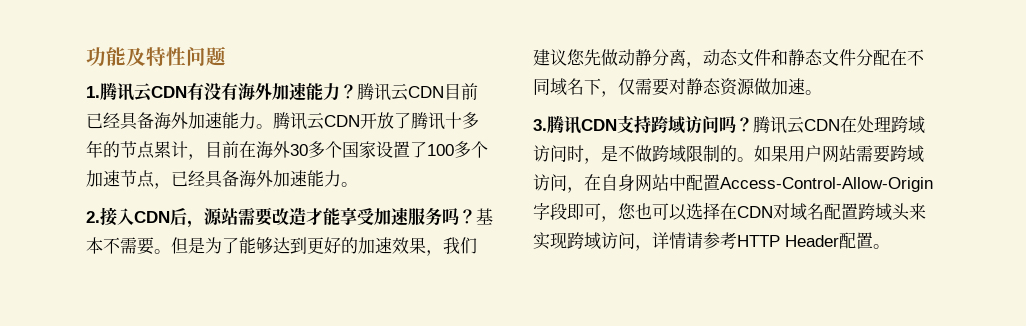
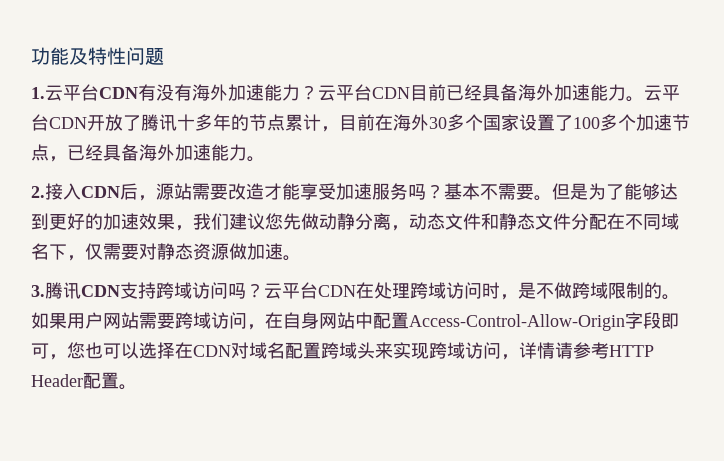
- 1.腾讯云CDN有没有海外加速能力？
+ 1.云平台CDN有没有海外加速能力？
- 腾讯云CDN目前已经具备海外加速能力。
+ 云平台CDN目前已经具备海外加速能力。
- 腾讯云CDN开放了腾讯十多年的节点累计，目前在海外30多个国家设置了100多个加速节点，已经具备海外加速能力。
+ 云平台CDN开放了腾讯十多年的节点累计，目前在海外30多个国家设置了100多个加速节点，已经具备海外加速能力。
- 腾讯云CDN在处理跨域访问时，是不做跨域限制的。
+ 云平台CDN在处理跨域访问时，是不做跨域限制的。

